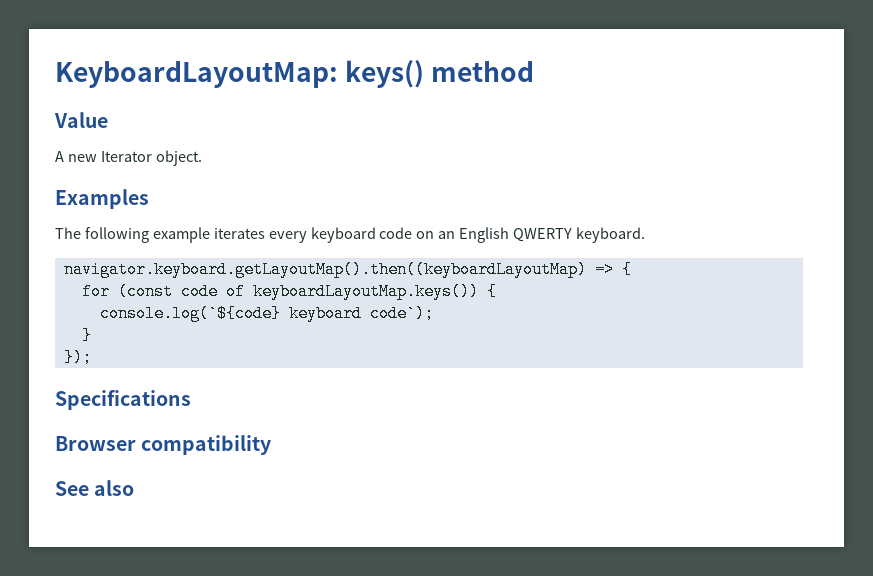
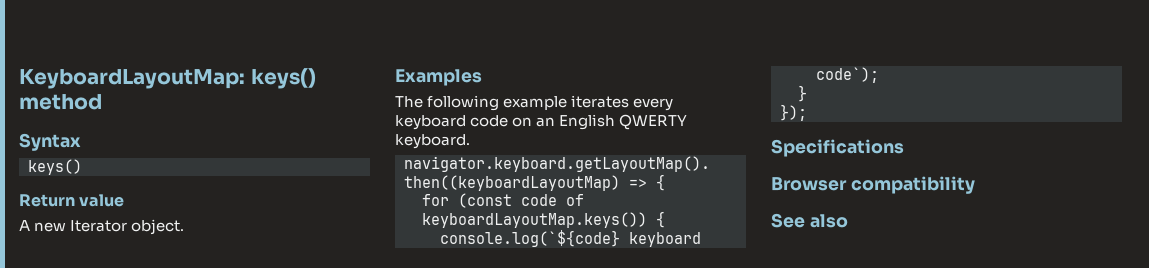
- Value
+ Syntax
+ keys()
+ Return value

